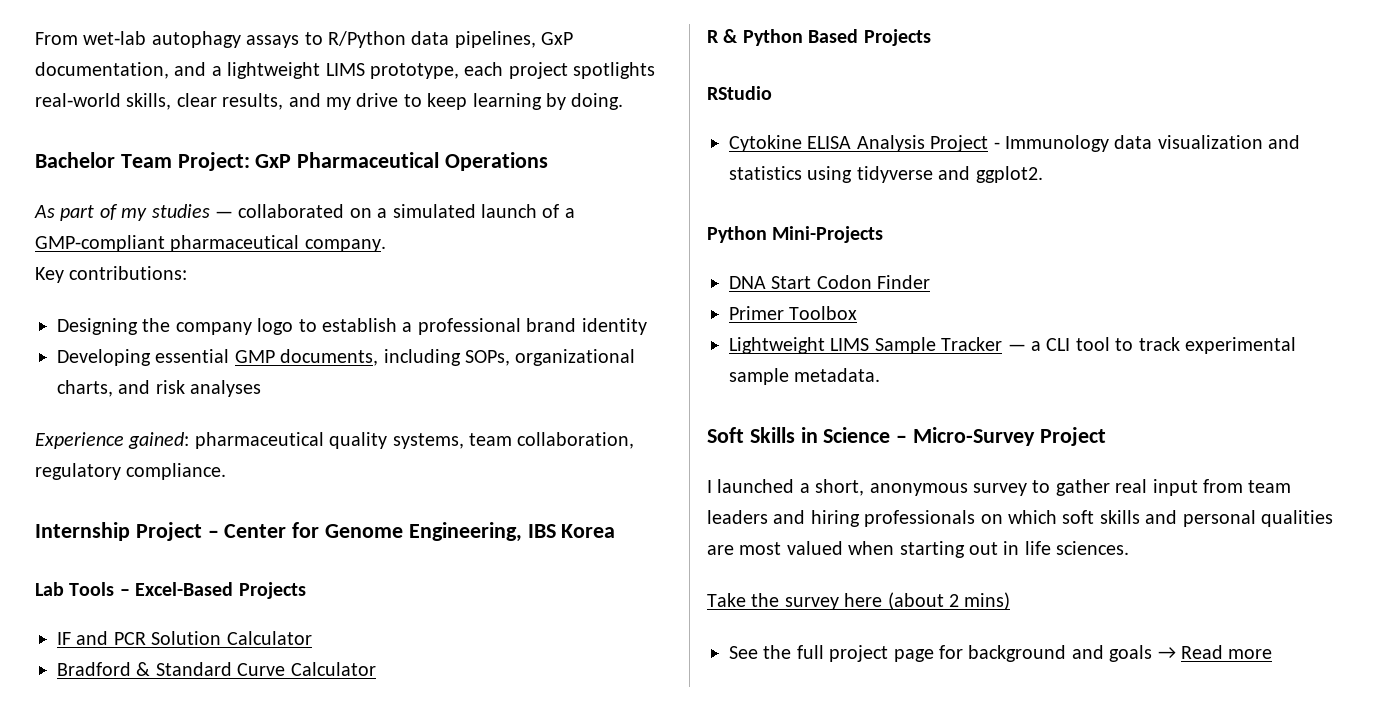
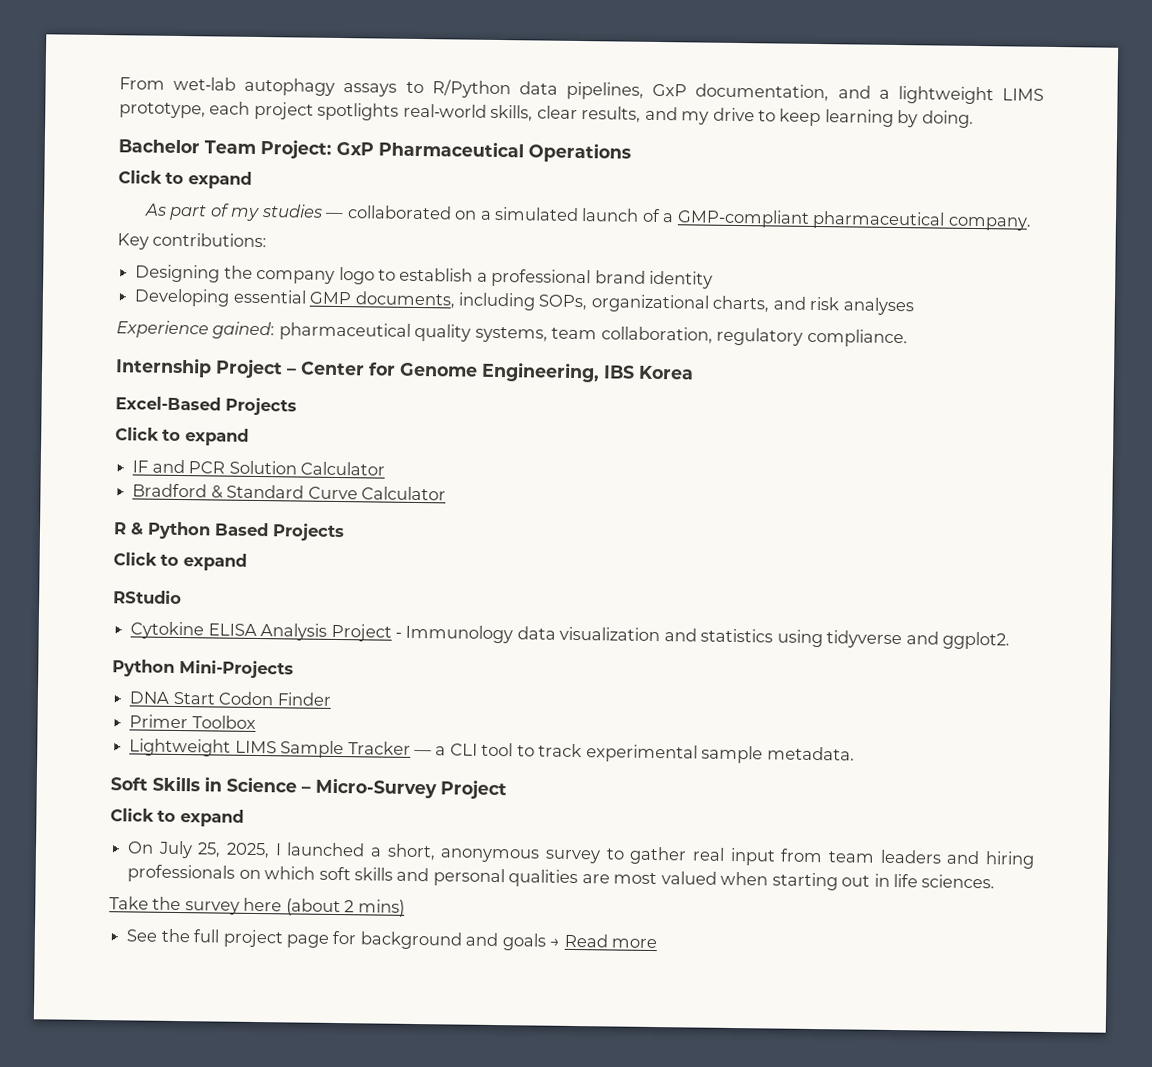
  Bachelor Team Project: GxP Pharmaceutical Operations
+ Click to expand
- Lab Tools – Excel-Based Projects
+ Excel-Based Projects
+ Click to expand
  R & Python Based Projects
+ Click to expand
  Soft Skills in Science – Micro-Survey Project
- I launched a short, anonymous survey to gather real input from team leaders and hiring professionals on which soft skills and personal qualities are most valued when starting out in life sciences.
+ Click to expand
+ On July 25, 2025, I launched a short, anonymous survey to gather real input from team leaders and hiring professionals on which soft skills and personal qualities are most valued when starting out in life sciences.

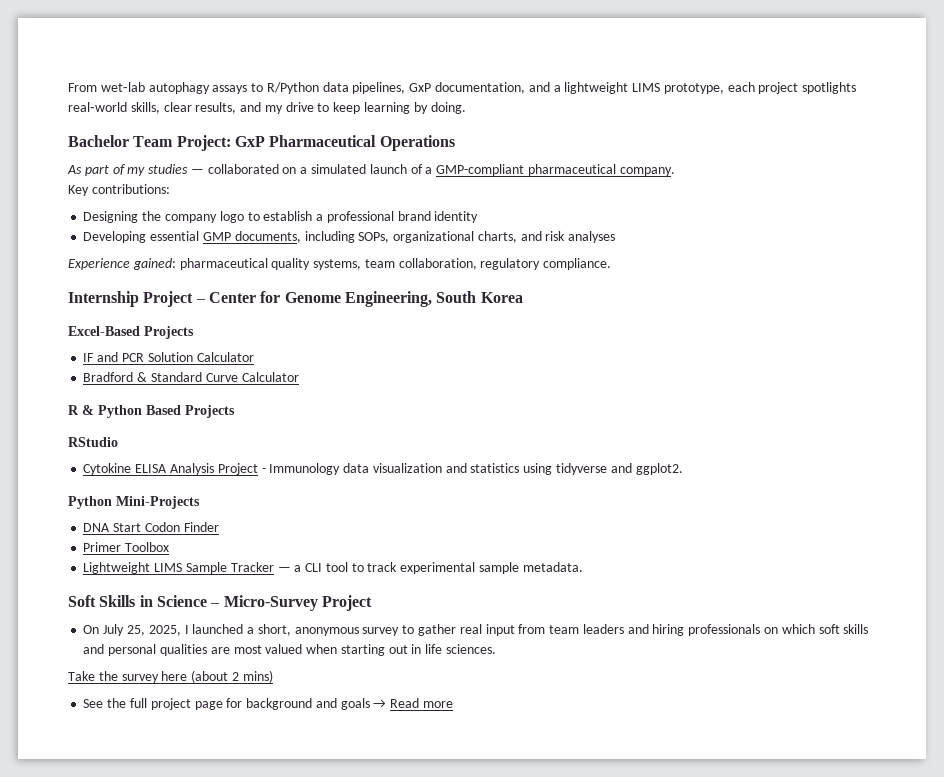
  Bachelor Team Project: GxP Pharmaceutical Operations
- Click to expand
- Internship Project – Center for Genome Engineering, IBS Korea
+ Internship Project – Center for Genome Engineering, South Korea
  Excel-Based Projects
- Click to expand
  R & Python Based Projects
- Click to expand
  Soft Skills in Science – Micro-Survey Project
- Click to expand

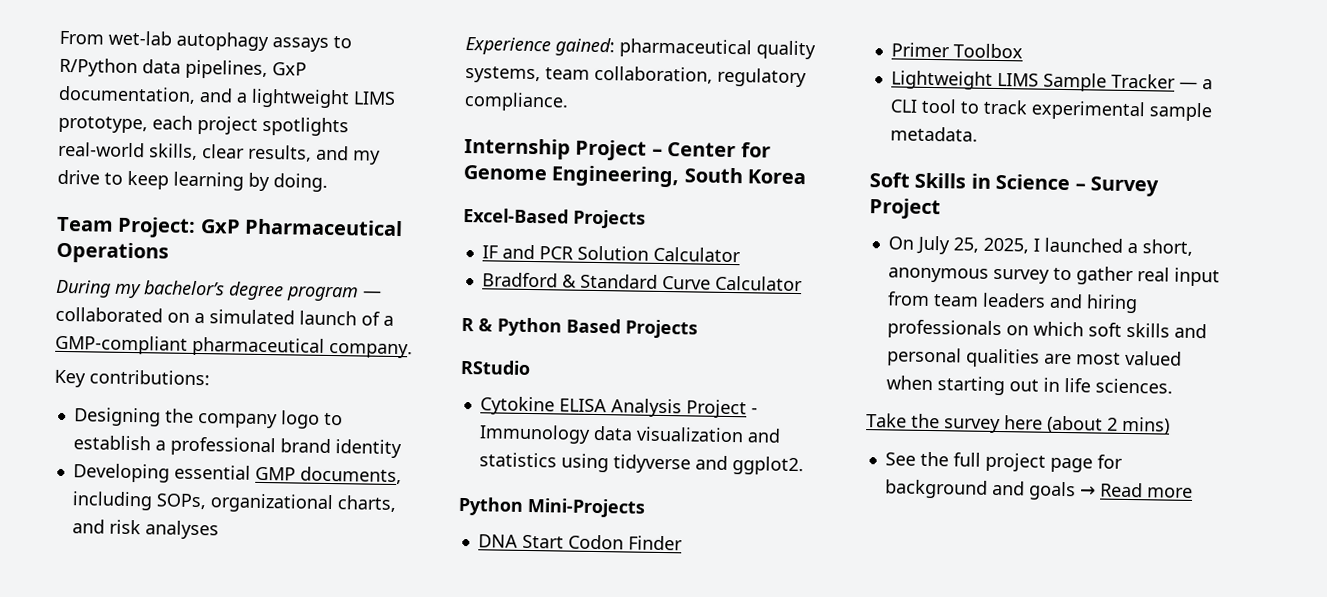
- Bachelor Team Project: GxP Pharmaceutical Operations
+ Team Project: GxP Pharmaceutical Operations
- As part of my studies — collaborated on a simulated launch of a GMP-compliant pharmaceutical company.
+ During my bachelor’s degree program — collaborated on a simulated launch of a GMP-compliant pharmaceutical company.
- Soft Skills in Science – Micro-Survey Project
+ Soft Skills in Science – Survey Project

